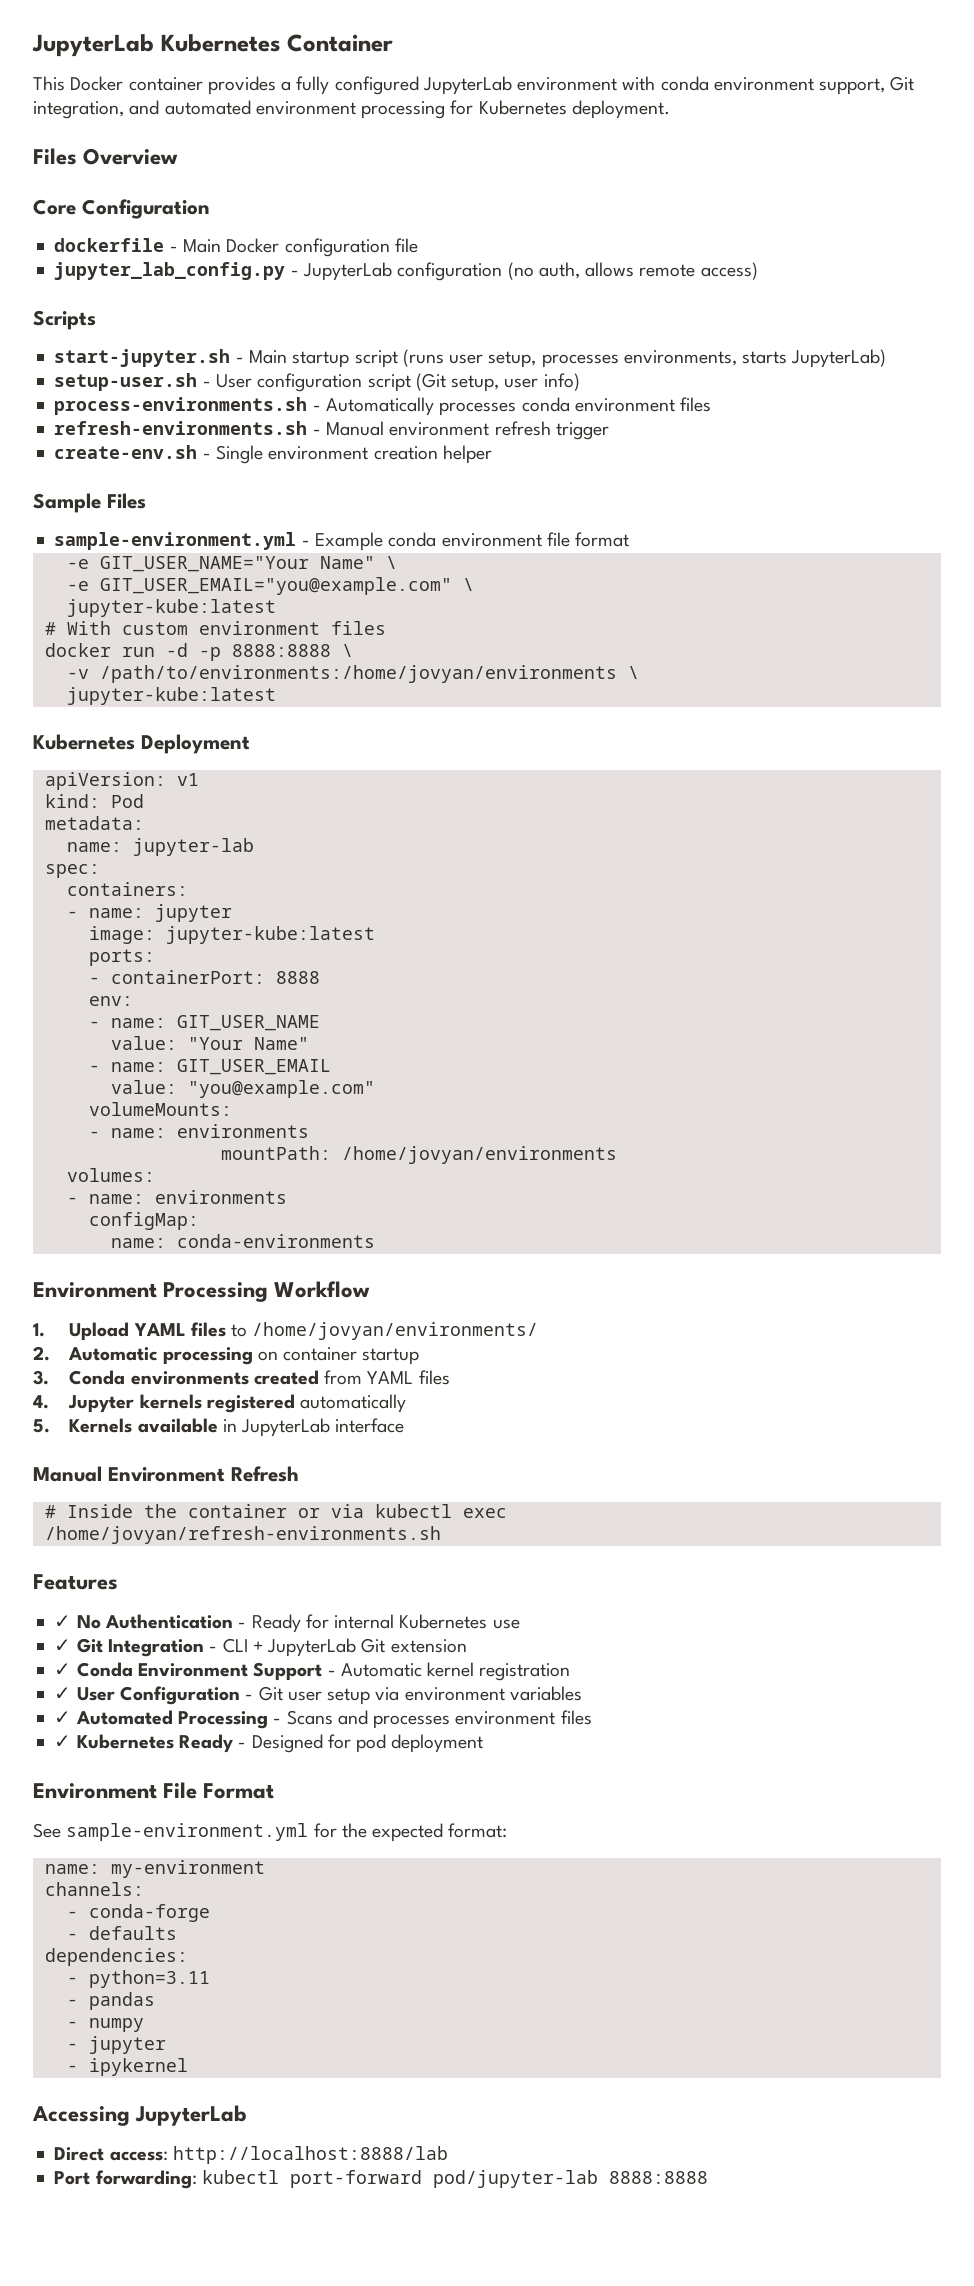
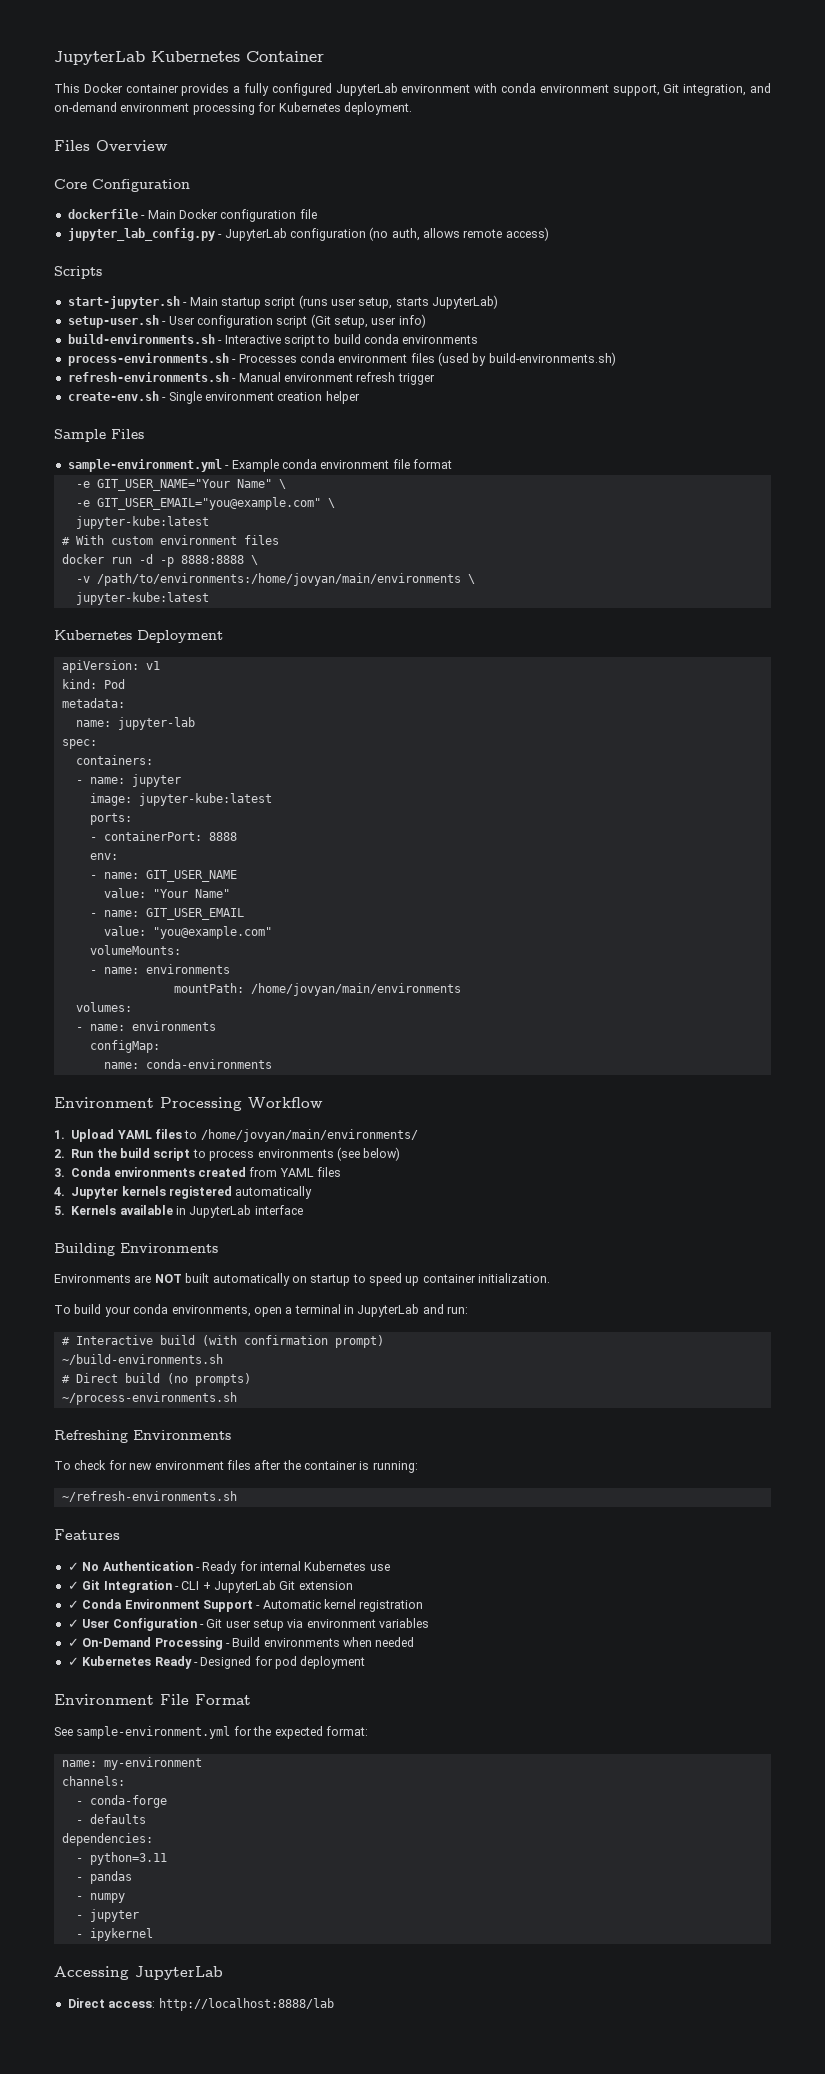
- This Docker container provides a fully configured JupyterLab environment with conda environment support, Git integration, and automated environment processing for Kubernetes deployment.
+ This Docker container provides a fully configured JupyterLab environment with conda environment support, Git integration, and on-demand environment processing for Kubernetes deployment.
- start-jupyter.sh - Main startup script (runs user setup, processes environments, starts JupyterLab)
+ start-jupyter.sh - Main startup script (runs user setup, starts JupyterLab)
+ build-environments.sh - Interactive script to build conda environments
- process-environments.sh - Automatically processes conda environment files
+ process-environments.sh - Processes conda environment files (used by build-environments.sh)
- -v /path/to/environments:/home/jovyan/environments \
+ -v /path/to/environments:/home/jovyan/main/environments \
- mountPath: /home/jovyan/environments
+ mountPath: /home/jovyan/main/environments
- 1. Upload YAML files to /home/jovyan/environments/
+ 1. Upload YAML files to /home/jovyan/main/environments/
- 2. Automatic processing on container startup
+ 2. Run the build script to process environments (see below)
- Manual Environment Refresh
- # Inside the container or via kubectl exec
- /home/jovyan/refresh-environments.sh
+ Building Environments
+ Environments are NOT built automatically on startup to speed up container initialization.
+ To build your conda environments, open a terminal in JupyterLab and run:
+ # Interactive build (with confirmation prompt)
+ ~/build-environments.sh
+ # Direct build (no prompts)
+ ~/process-environments.sh
+ Refreshing Environments
+ To check for new environment files after the container is running:
+ ~/refresh-environments.sh
- ✓ Automated Processing - Scans and processes environment files
+ ✓ On-Demand Processing - Build environments when needed
- Port forwarding: kubectl port-forward pod/jupyter-lab 8888:8888

